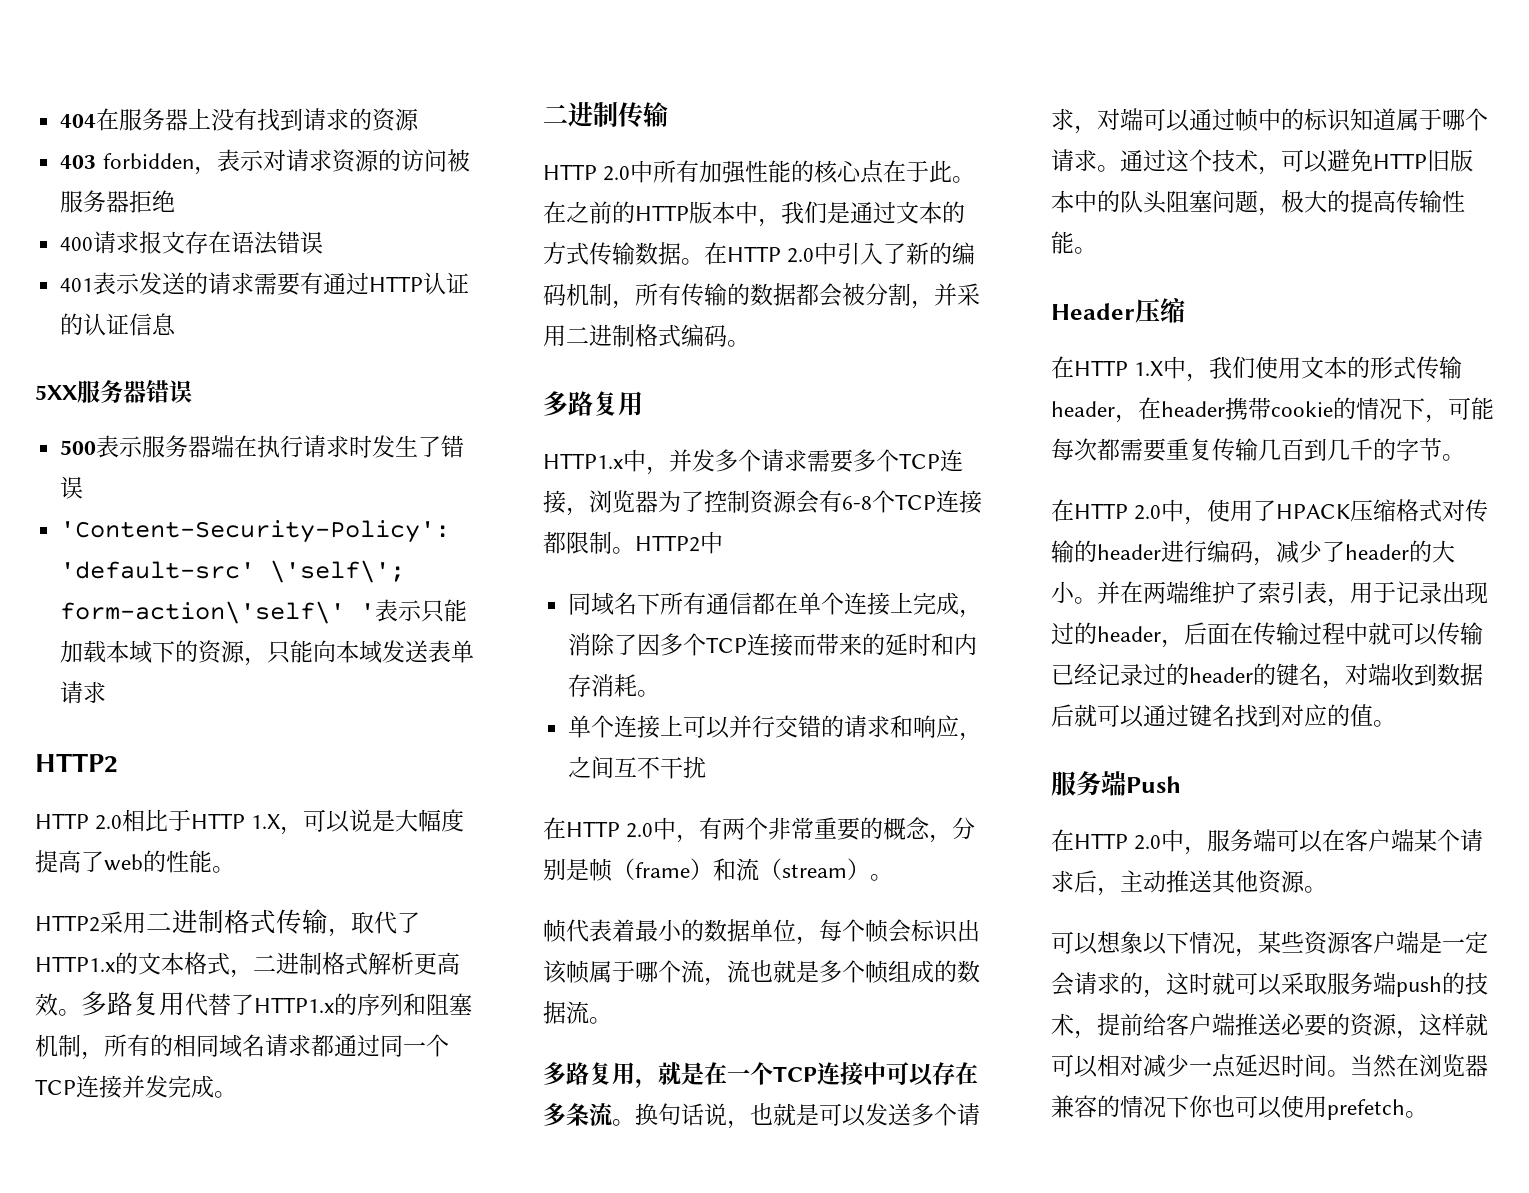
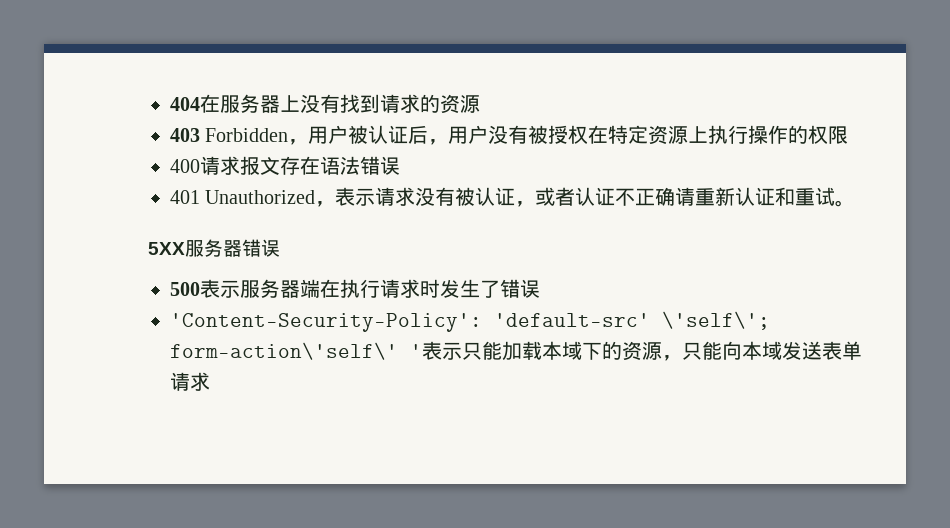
- 403 forbidden，表示对请求资源的访问被服务器拒绝
+ 403 Forbidden，用户被认证后，用户没有被授权在特定资源上执行操作的权限
- 401表示发送的请求需要有通过HTTP认证的认证信息
+ 401 Unauthorized，表示请求没有被认证，或者认证不正确请重新认证和重试。
  'Content-Security-Policy': 'default-src' \'self\'; form-action\'self\' '表示只能加载本域下的资源，只能向本域发送表单请求
- HTTP2
- HTTP 2.0相比于HTTP 1.X，可以说是大幅度提高了web的性能。
- HTTP2采用二进制格式传输，取代了HTTP1.x的文本格式，二进制格式解析更高效。多路复用代替了HTTP1.x的序列和阻塞机制，所有的相同域名请求都通过同一个TCP连接并发完成。
- 二进制传输
- HTTP 2.0中所有加强性能的核心点在于此。在之前的HTTP版本中，我们是通过文本的方式传输数据。在HTTP 2.0中引入了新的编码机制，所有传输的数据都会被分割，并采用二进制格式编码。
- 多路复用
- HTTP1.x中，并发多个请求需要多个TCP连接，浏览器为了控制资源会有6-8个TCP连接都限制。HTTP2中
- 同域名下所有通信都在单个连接上完成，消除了因多个TCP连接而带来的延时和内存消耗。
- 单个连接上可以并行交错的请求和响应，之间互不干扰
- 在HTTP 2.0中，有两个非常重要的概念，分别是帧（frame）和流（stream）。
- 帧代表着最小的数据单位，每个帧会标识出该帧属于哪个流，流也就是多个帧组成的数据流。
- 多路复用，就是在一个TCP连接中可以存在多条流。换句话说，也就是可以发送多个请求，对端可以通过帧中的标识知道属于哪个请求。通过这个技术，可以避免HTTP旧版本中的队头阻塞问题，极大的提高传输性能。
- Header压缩
- 在HTTP 1.X中，我们使用文本的形式传输header，在header携带cookie的情况下，可能每次都需要重复传输几百到几千的字节。
- 在HTTP 2.0中，使用了HPACK压缩格式对传输的header进行编码，减少了header的大小。并在两端维护了索引表，用于记录出现过的header，后面在传输过程中就可以传输已经记录过的header的键名，对端收到数据后就可以通过键名找到对应的值。
- 服务端Push
- 在HTTP 2.0中，服务端可以在客户端某个请求后，主动推送其他资源。
- 可以想象以下情况，某些资源客户端是一定会请求的，这时就可以采取服务端push的技术，提前给客户端推送必要的资源，这样就可以相对减少一点延迟时间。当然在浏览器兼容的情况下你也可以使用prefetch。

